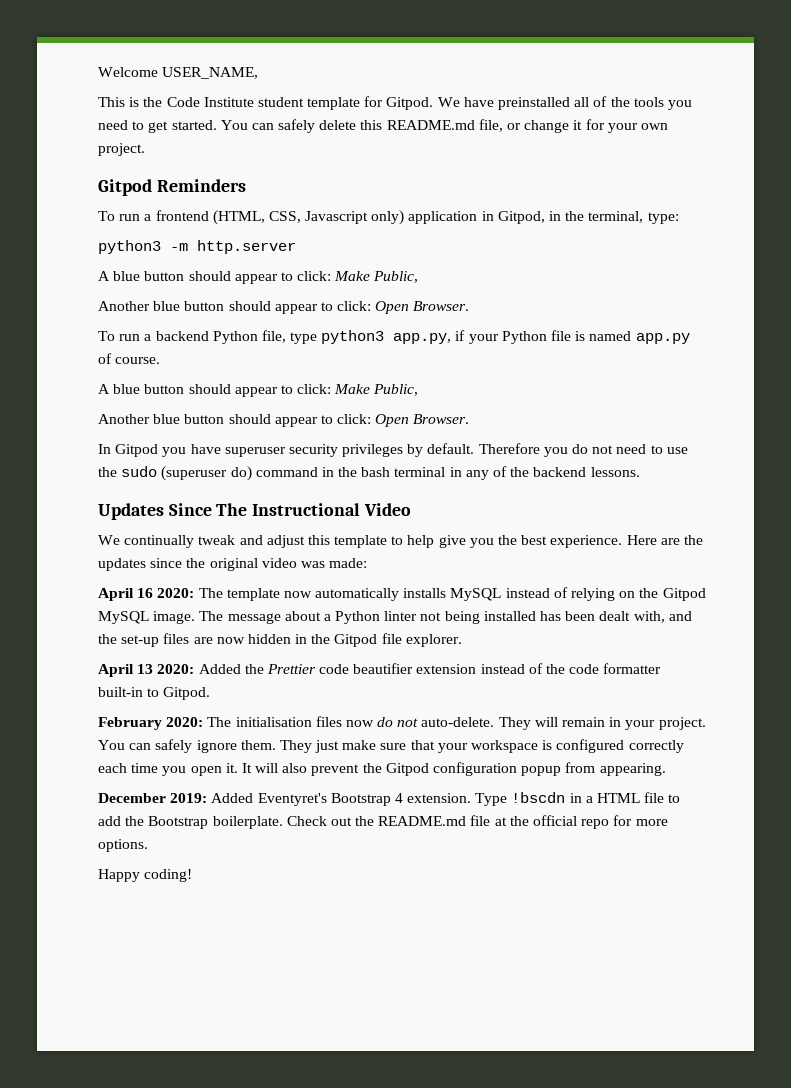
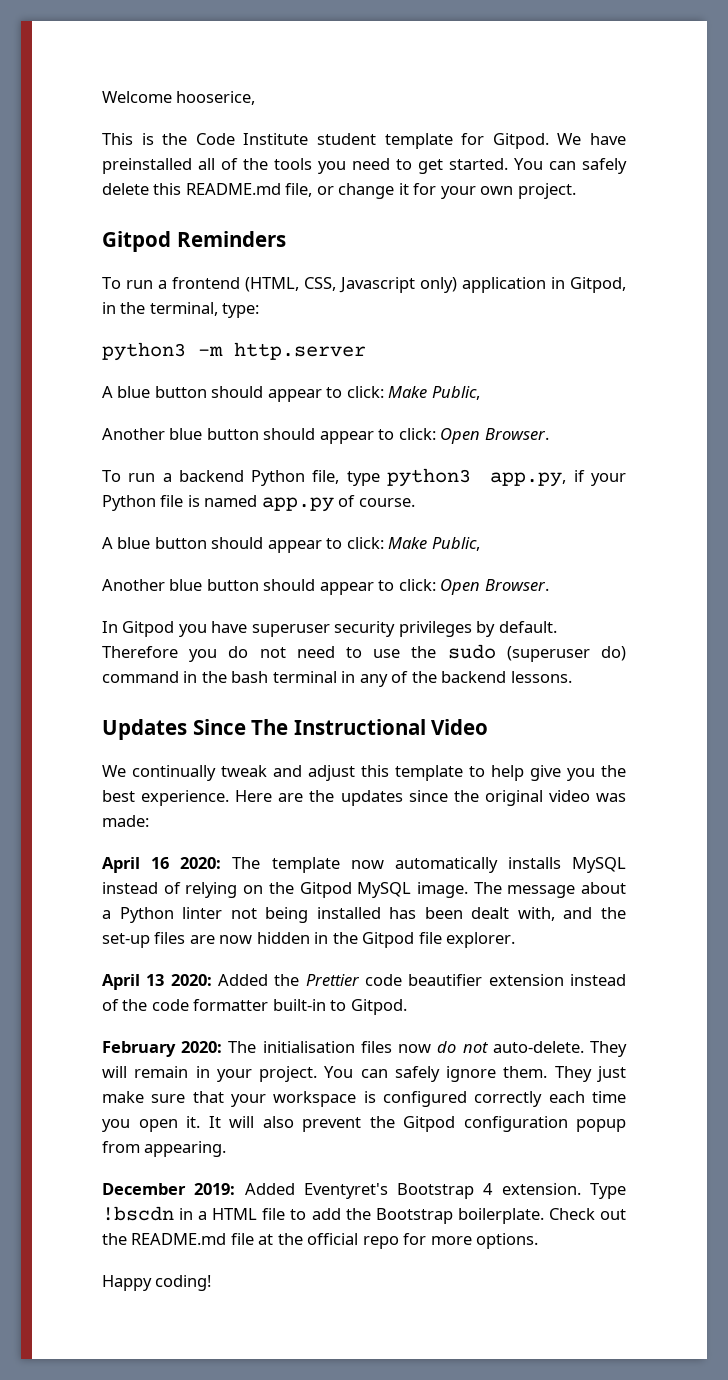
- Welcome USER_NAME,
+ Welcome hooserice,

